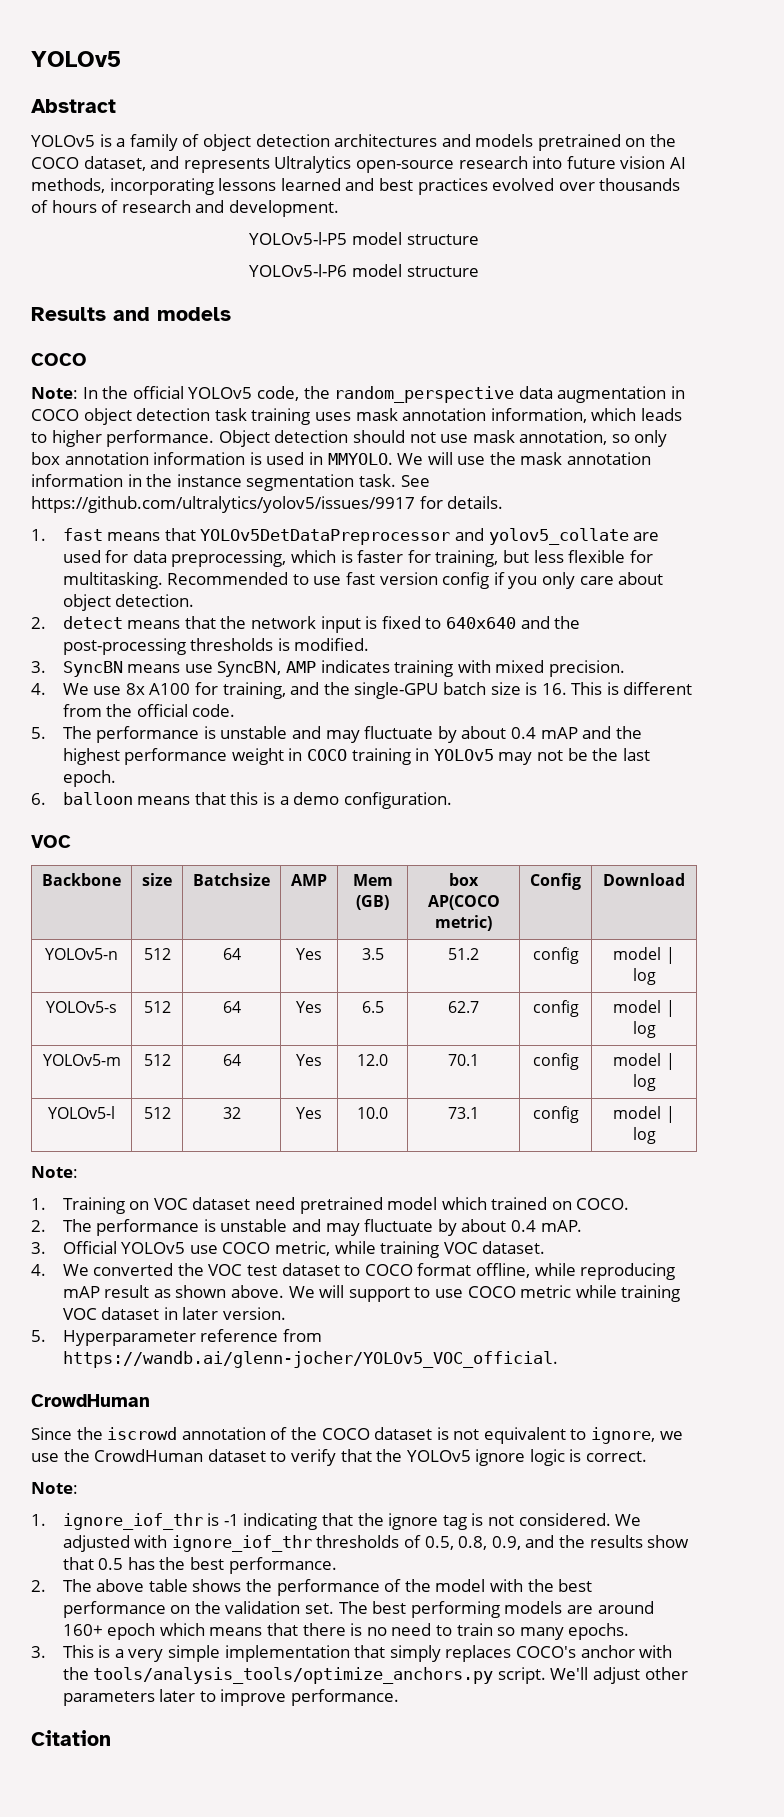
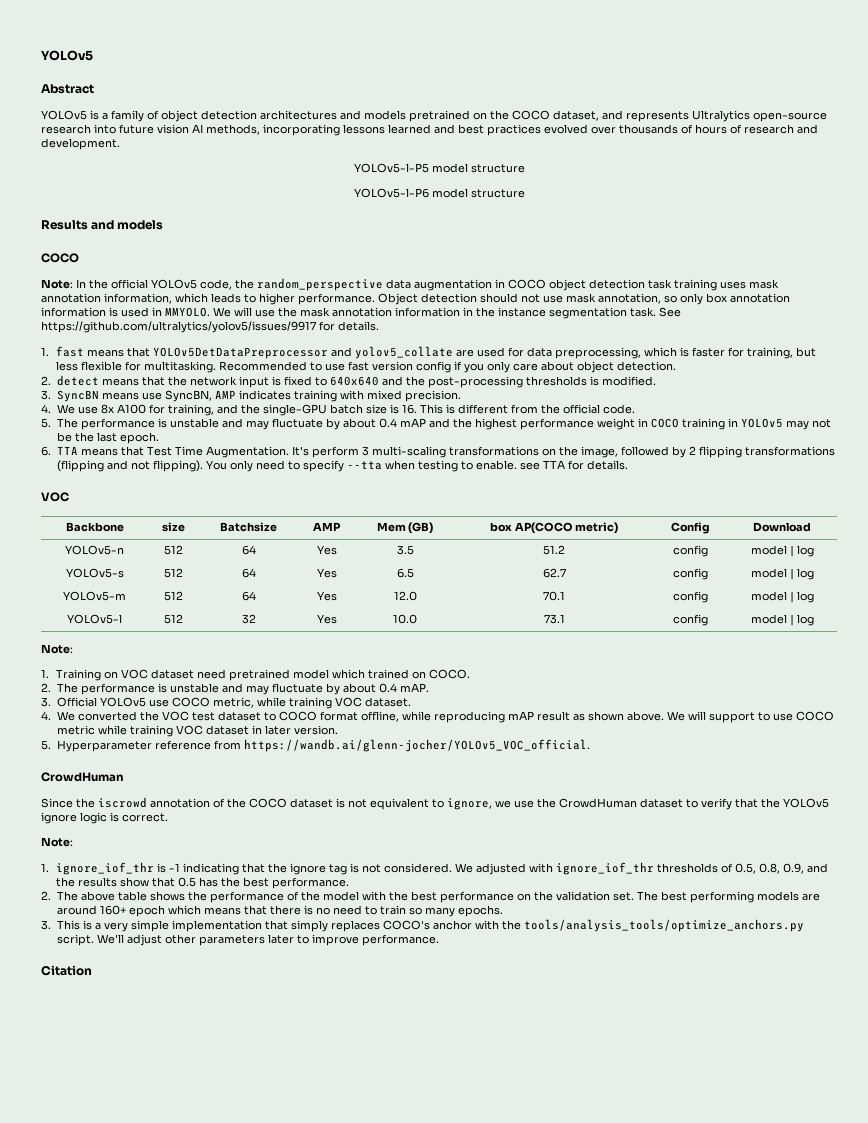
- 6. balloon means that this is a demo configuration.
+ 6. TTA means that Test Time Augmentation. It's perform 3 multi-scaling transformations on the image, followed by 2 flipping transformations (flipping and not flipping). You only need to specify --tta when testing to enable. see TTA for details.

